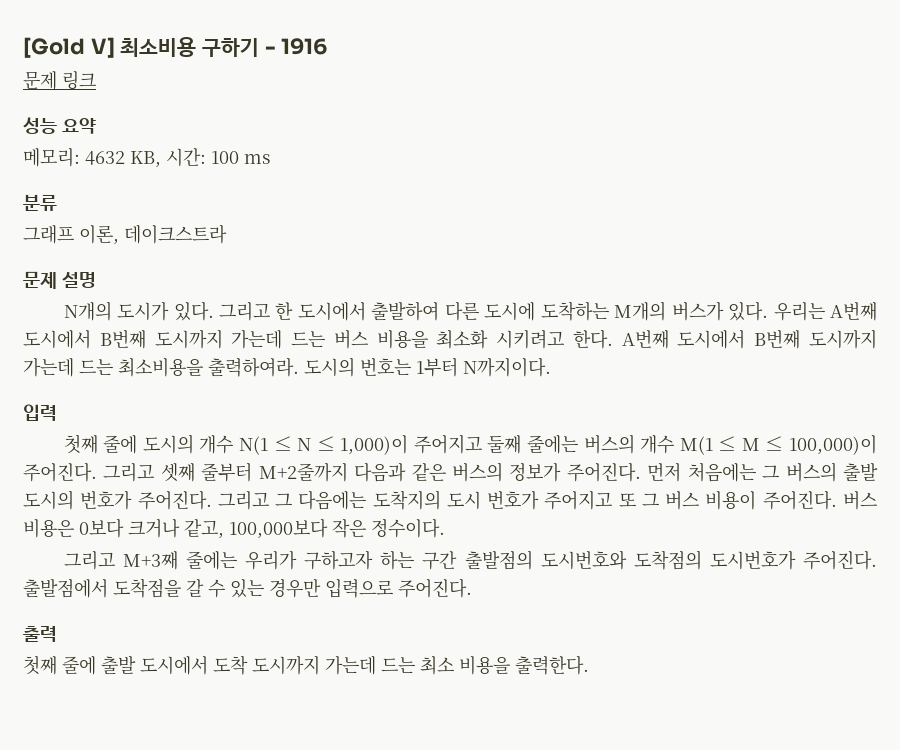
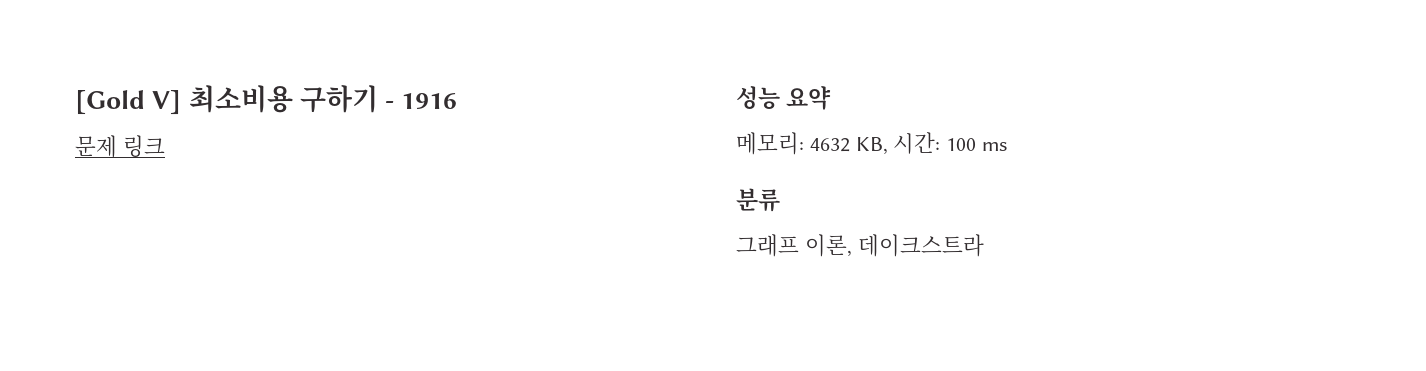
- 문제 설명
- N개의 도시가 있다. 그리고 한 도시에서 출발하여 다른 도시에 도착하는 M개의 버스가 있다. 우리는 A번째 도시에서 B번째 도시까지 가는데 드는 버스 비용을 최소화 시키려고 한다. A번째 도시에서 B번째 도시까지 가는데 드는 최소비용을 출력하여라. 도시의 번호는 1부터 N까지이다.
- 입력
- 첫째 줄에 도시의 개수 N(1 ≤ N ≤ 1,000)이 주어지고 둘째 줄에는 버스의 개수 M(1 ≤ M ≤ 100,000)이 주어진다. 그리고 셋째 줄부터 M+2줄까지 다음과 같은 버스의 정보가 주어진다. 먼저 처음에는 그 버스의 출발 도시의 번호가 주어진다. 그리고 그 다음에는 도착지의 도시 번호가 주어지고 또 그 버스 비용이 주어진다. 버스 비용은 0보다 크거나 같고, 100,000보다 작은 정수이다.
- 그리고 M+3째 줄에는 우리가 구하고자 하는 구간 출발점의 도시번호와 도착점의 도시번호가 주어진다. 출발점에서 도착점을 갈 수 있는 경우만 입력으로 주어진다.
- 출력
- 첫째 줄에 출발 도시에서 도착 도시까지 가는데 드는 최소 비용을 출력한다.

